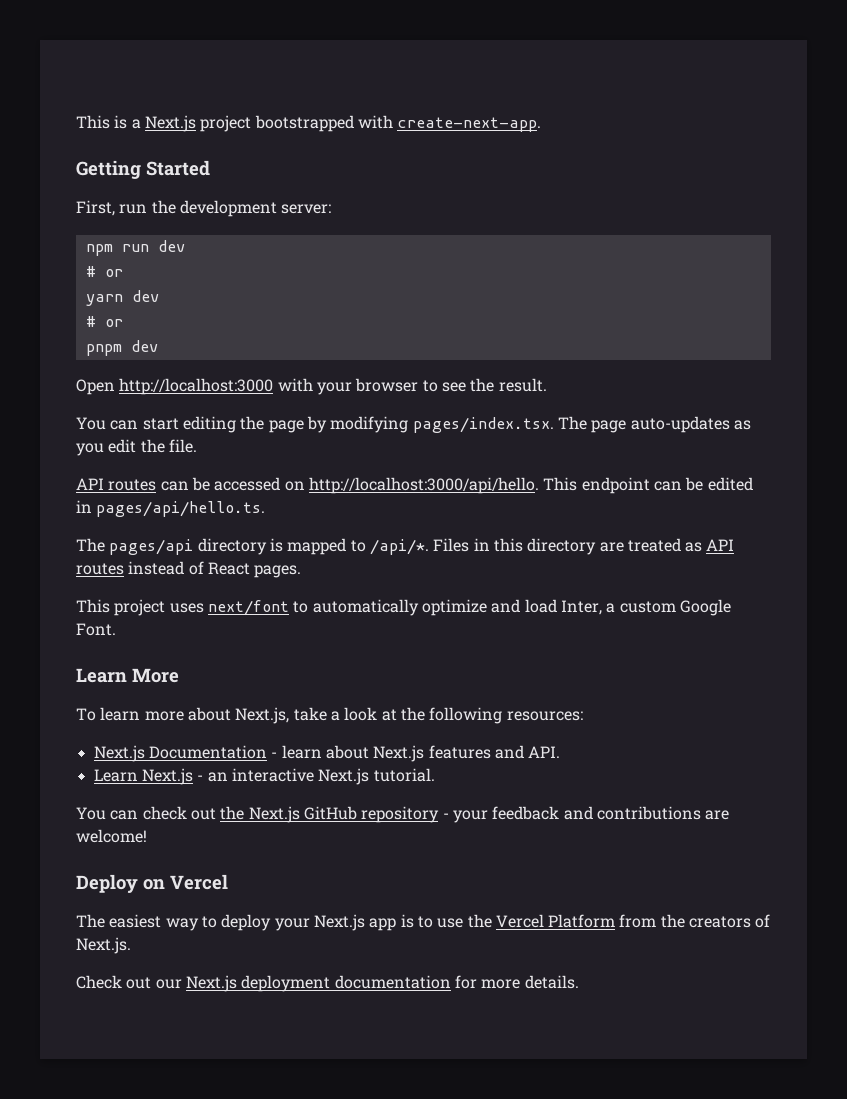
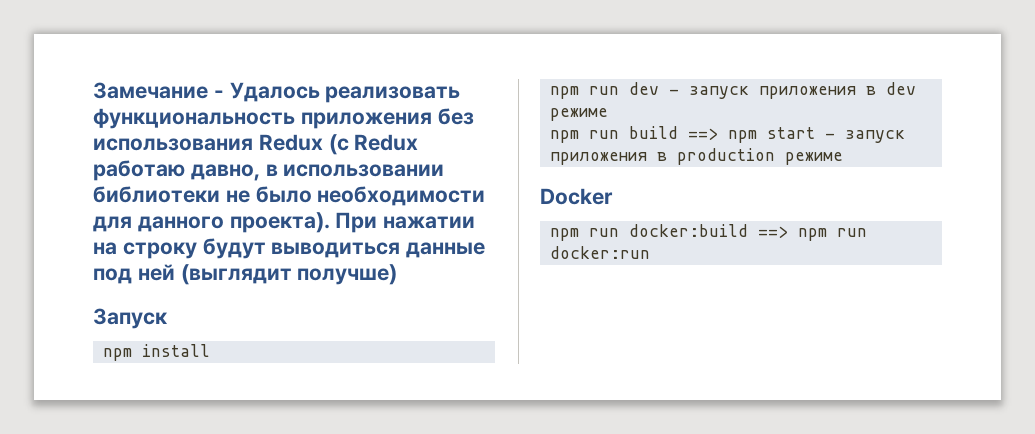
- This is a Next.js project bootstrapped with create-next-app.
- Getting Started
- First, run the development server:
- npm run dev
- # or
- yarn dev
- # or
- pnpm dev
- Open http://localhost:3000 with your browser to see the result.
- You can start editing the page by modifying pages/index.tsx. The page auto-updates as you edit the file.
- API routes can be accessed on http://localhost:3000/api/hello. This endpoint can be edited in pages/api/hello.ts.
- The pages/api directory is mapped to /api/*. Files in this directory are treated as API routes instead of React pages.
- This project uses next/font to automatically optimize and load Inter, a custom Google Font.
- Learn More
- To learn more about Next.js, take a look at the following resources:
- Next.js Documentation - learn about Next.js features and API.
- Learn Next.js - an interactive Next.js tutorial.
- You can check out the Next.js GitHub repository - your feedback and contributions are welcome!
- Deploy on Vercel
- The easiest way to deploy your Next.js app is to use the Vercel Platform from the creators of Next.js.
- Check out our Next.js deployment documentation for more details.
+ Замечание - Удалось реализовать функциональность приложения без использования Redux (с Redux работаю давно, в использовании библиотеки не было необходимости для данного проекта). При нажатии на строку будут выводиться данные под ней (выглядит получше)
+ Запуск
+ npm install
+ npm run dev - запуск приложения в dev режиме
+ npm run build ==> npm start - запуск приложения в production режиме
+ Docker
+ npm run docker:build ==> npm run docker:run

